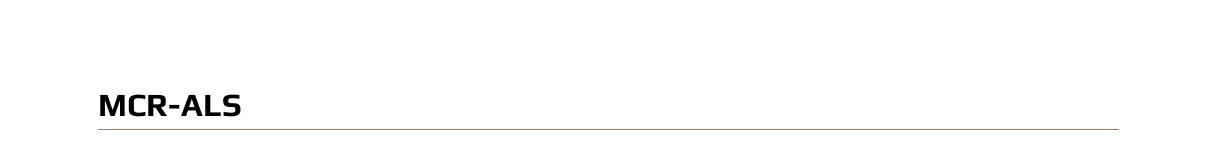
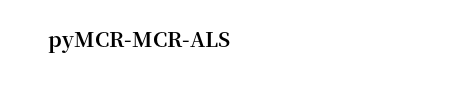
- MCR-ALS
+ pyMCR-MCR-ALS

